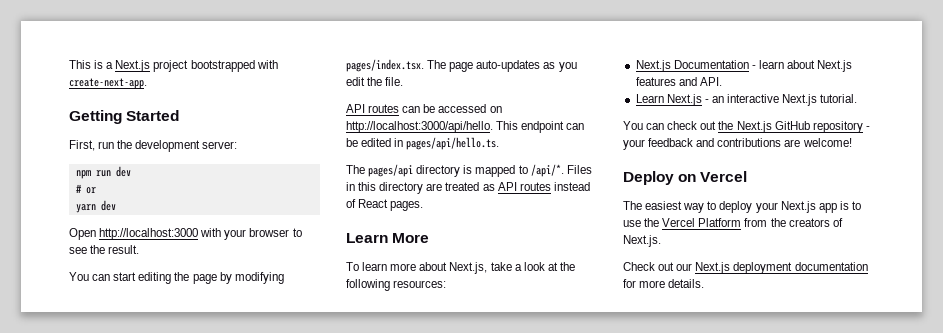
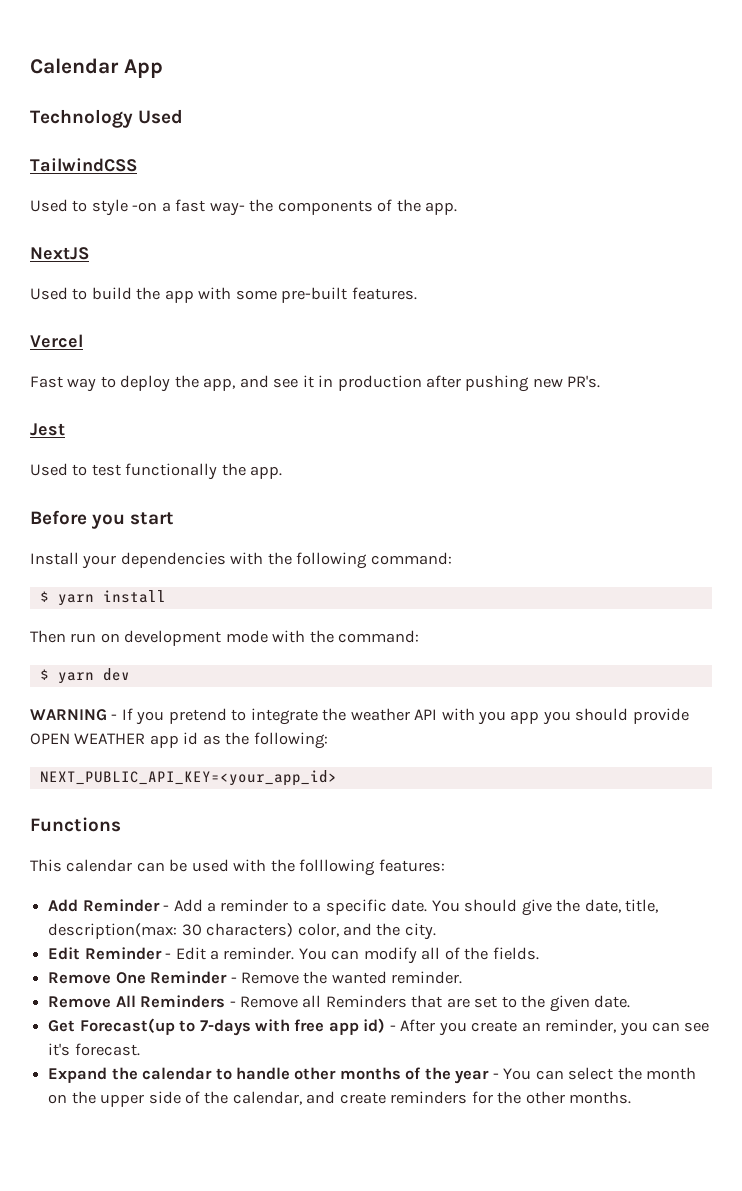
- This is a Next.js project bootstrapped with create-next-app.
- Getting Started
- First, run the development server:
- npm run dev
- # or
- yarn dev
- Open http://localhost:3000 with your browser to see the result.
- You can start editing the page by modifying pages/index.tsx. The page auto-updates as you edit the file.
- API routes can be accessed on http://localhost:3000/api/hello. This endpoint can be edited in pages/api/hello.ts.
- The pages/api directory is mapped to /api/*. Files in this directory are treated as API routes instead of React pages.
- Learn More
- To learn more about Next.js, take a look at the following resources:
- Next.js Documentation - learn about Next.js features and API.
- Learn Next.js - an interactive Next.js tutorial.
- You can check out the Next.js GitHub repository - your feedback and contributions are welcome!
- Deploy on Vercel
- The easiest way to deploy your Next.js app is to use the Vercel Platform from the creators of Next.js.
- Check out our Next.js deployment documentation for more details.
+ Calendar App
+ Technology Used
+ TailwindCSS
+ Used to style -on a fast way- the components of the app.
+ NextJS
+ Used to build the app with some pre-built features.
+ Vercel
+ Fast way to deploy the app, and see it in production after pushing new PR's.
+ Jest
+ Used to test functionally the app.
+ Before you start
+ Install your dependencies with the following command:
+ $ yarn install
+ Then run on development mode with the command:
+ $ yarn dev
+ WARNING - If you pretend to integrate the weather API with you app you should provide OPEN WEATHER app id as the following:
+ NEXT_PUBLIC_API_KEY=<your_app_id>
+ Functions
+ This calendar can be used with the folllowing features:
+ Add Reminder - Add a reminder to a specific date. You should give the date, title, description(max: 30 characters) color, and the city.
+ Edit Reminder - Edit a reminder. You can modify all of the fields.
+ Remove One Reminder - Remove the wanted reminder.
+ Remove All Reminders - Remove all Reminders that are set to the given date.
+ Get Forecast(up to 7-days with free app id) - After you create an reminder, you can see it's forecast.
+ Expand the calendar to handle other months of the year - You can select the month on the upper side of the calendar, and create reminders for the other months.

